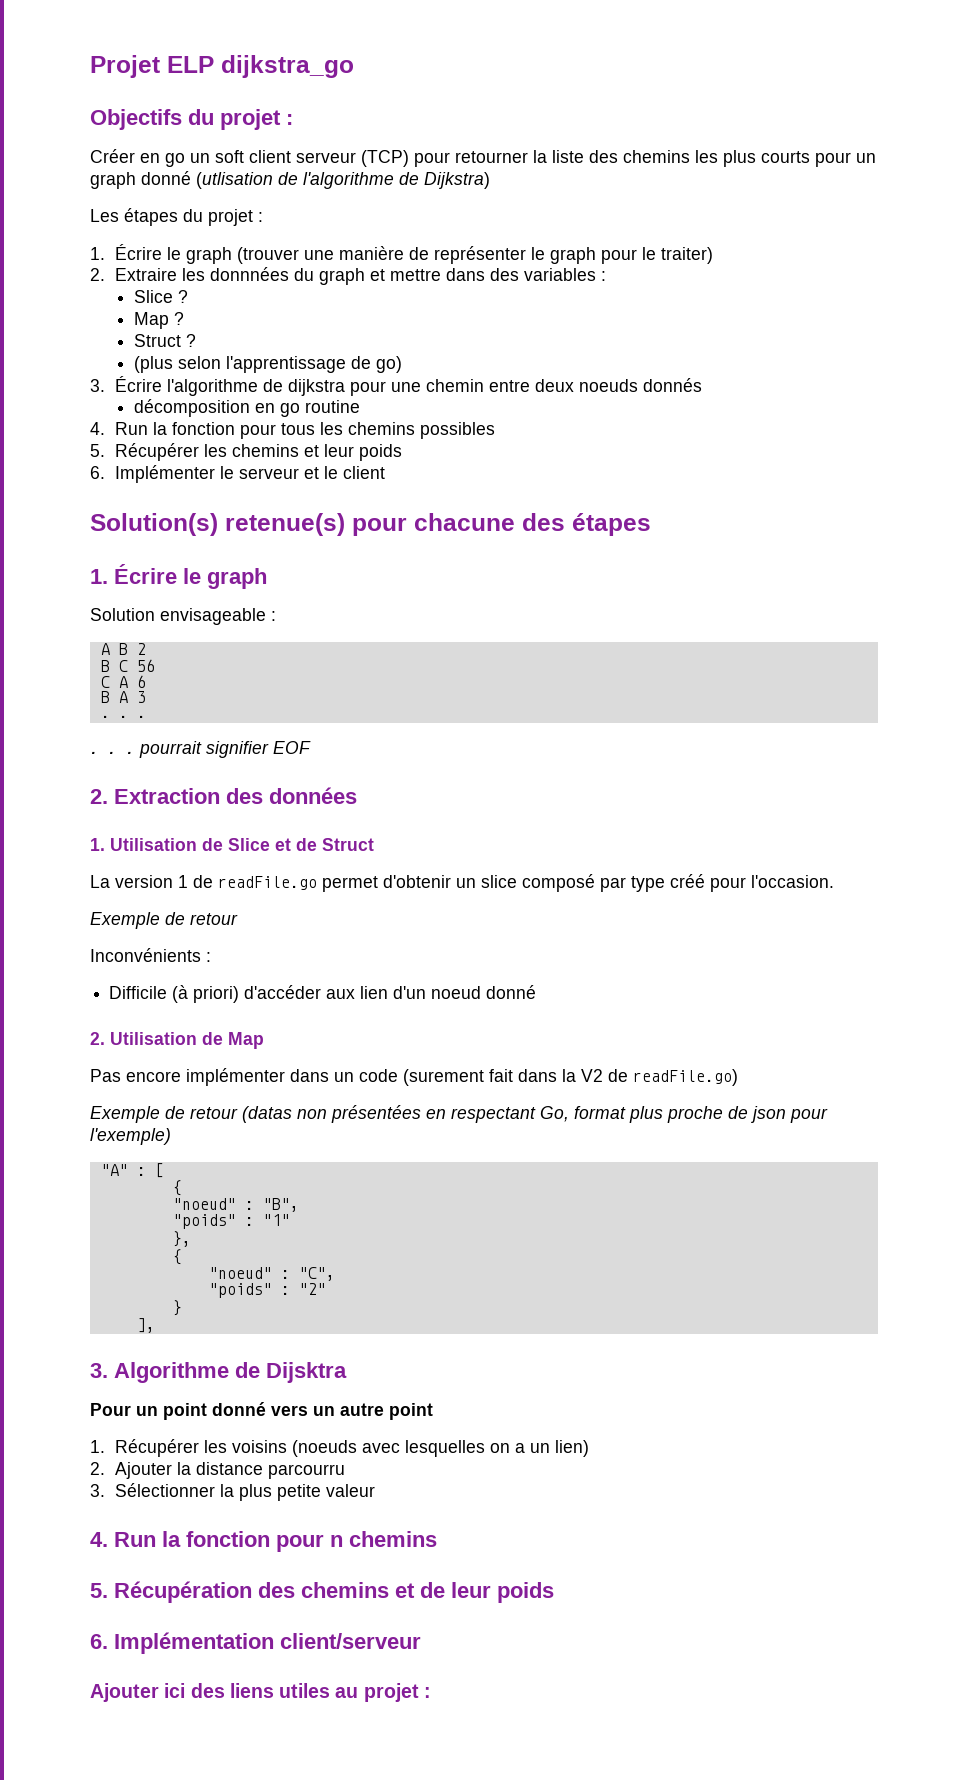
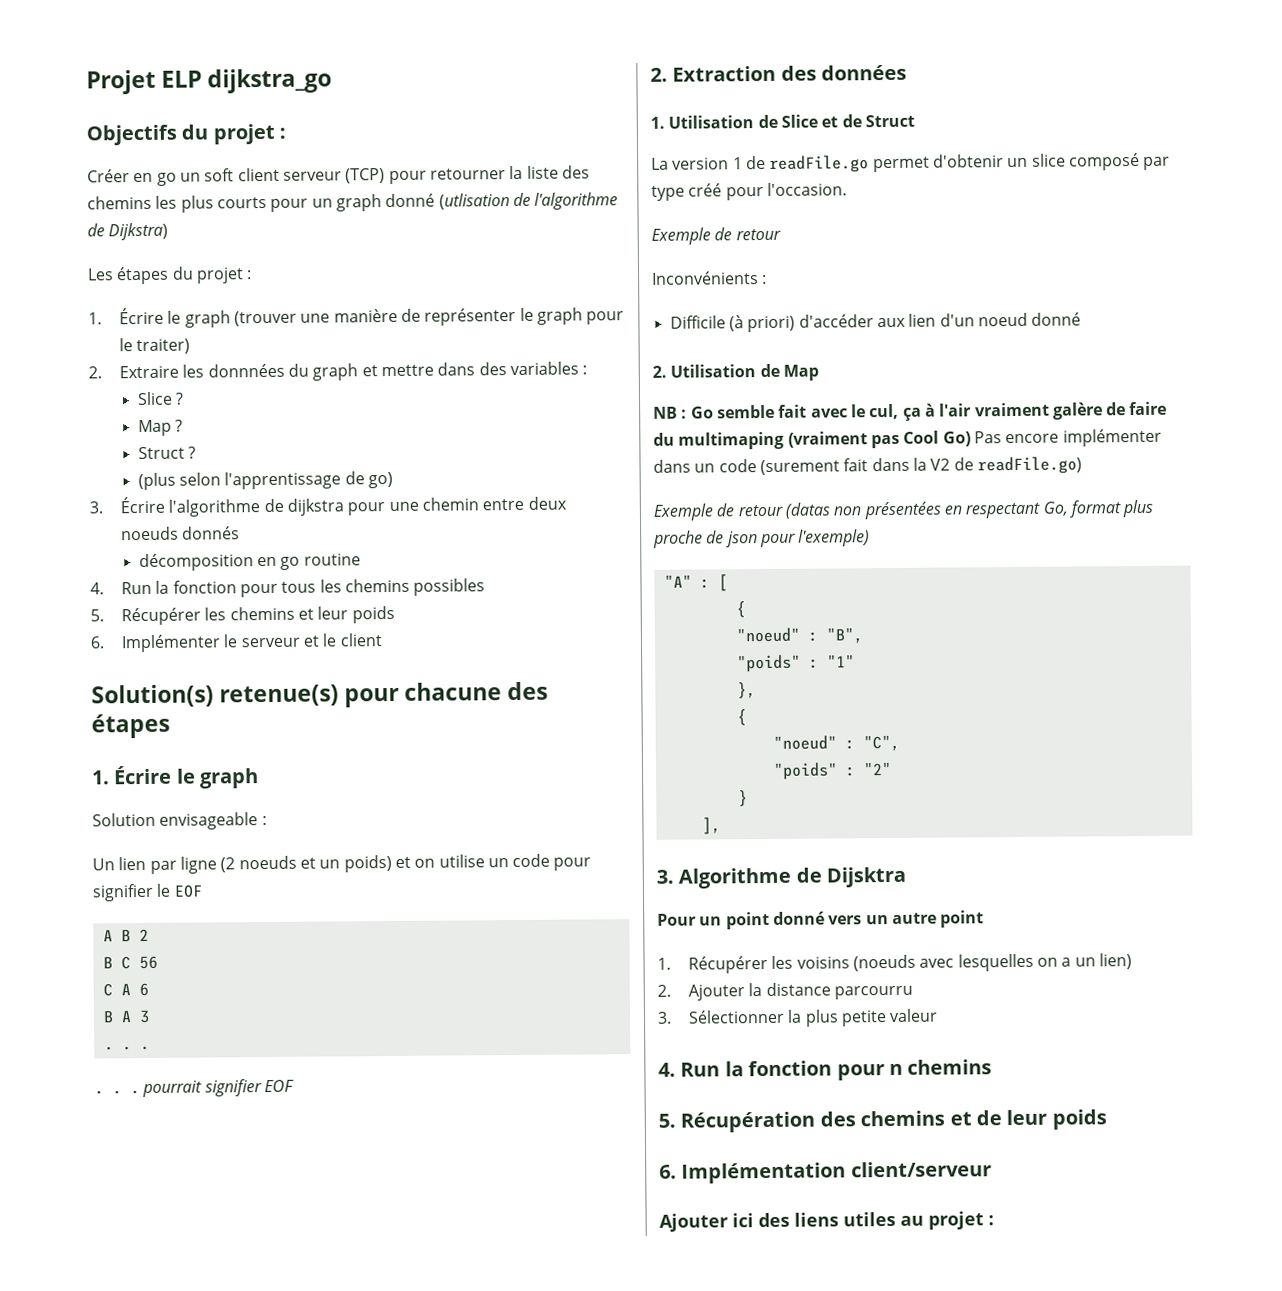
+ Un lien par ligne (2 noeuds et un poids) et on utilise un code pour signifier le EOF
- Pas encore implémenter dans un code (surement fait dans la V2 de readFile.go)
+ NB : Go semble fait avec le cul, ça à l'air vraiment galère de faire du multimaping (vraiment pas Cool Go) Pas encore implémenter dans un code (surement fait dans la V2 de readFile.go)

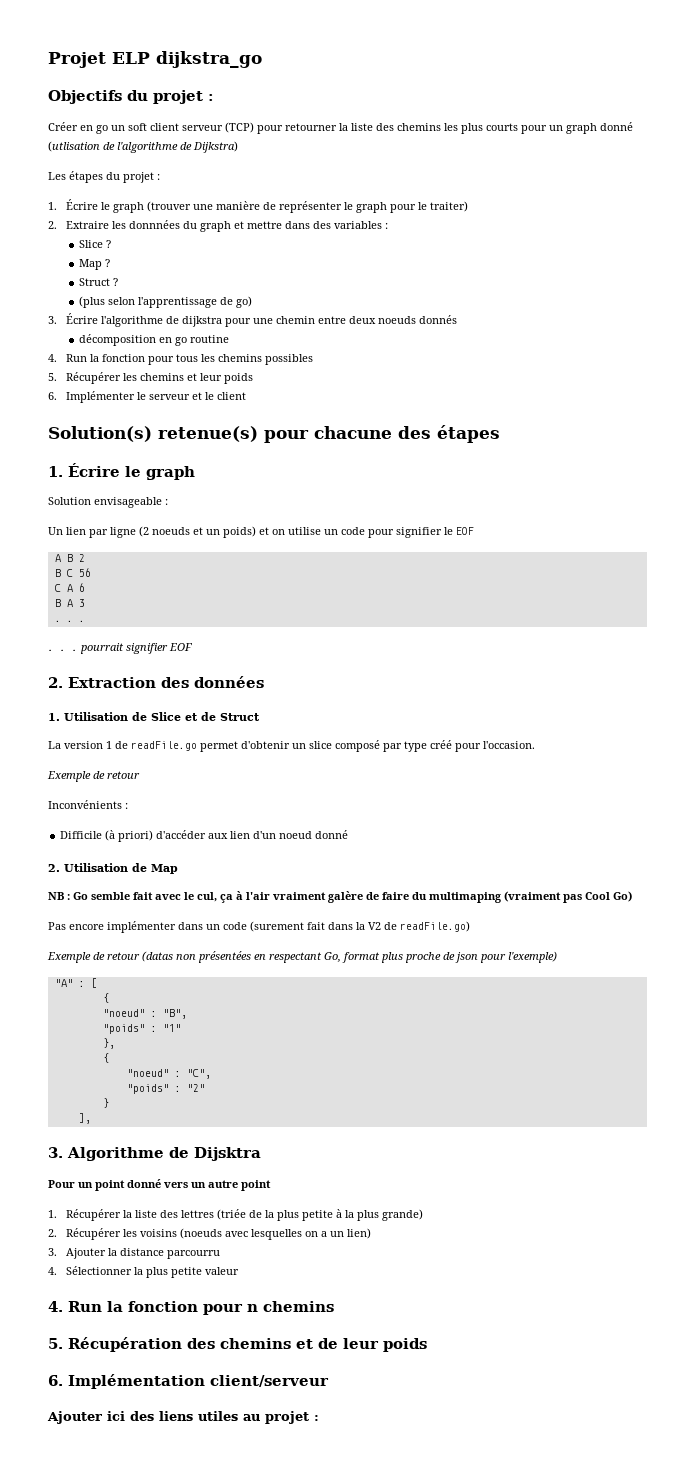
- NB : Go semble fait avec le cul, ça à l'air vraiment galère de faire du multimaping (vraiment pas Cool Go) Pas encore implémenter dans un code (surement fait dans la V2 de readFile.go)
+ NB : Go semble fait avec le cul, ça à l'air vraiment galère de faire du multimaping (vraiment pas Cool Go)
+ Pas encore implémenter dans un code (surement fait dans la V2 de readFile.go)
- 1. Récupérer les voisins (noeuds avec lesquelles on a un lien)
+ 1. Récupérer la liste des lettres (triée de la plus petite à la plus grande)
+ 2. Récupérer les voisins (noeuds avec lesquelles on a un lien)
- 2. Ajouter la distance parcourru
+ 3. Ajouter la distance parcourru
- 3. Sélectionner la plus petite valeur
+ 4. Sélectionner la plus petite valeur

